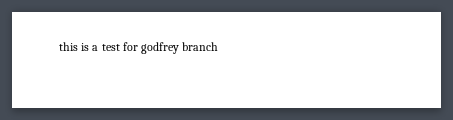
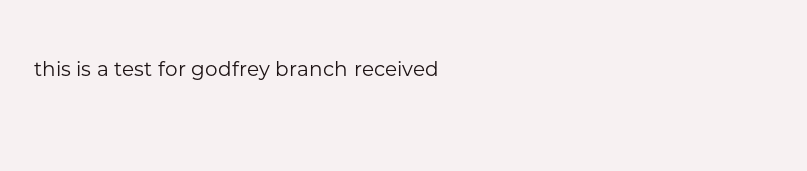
- this is a test for godfrey branch
+ this is a test for godfrey branch received

